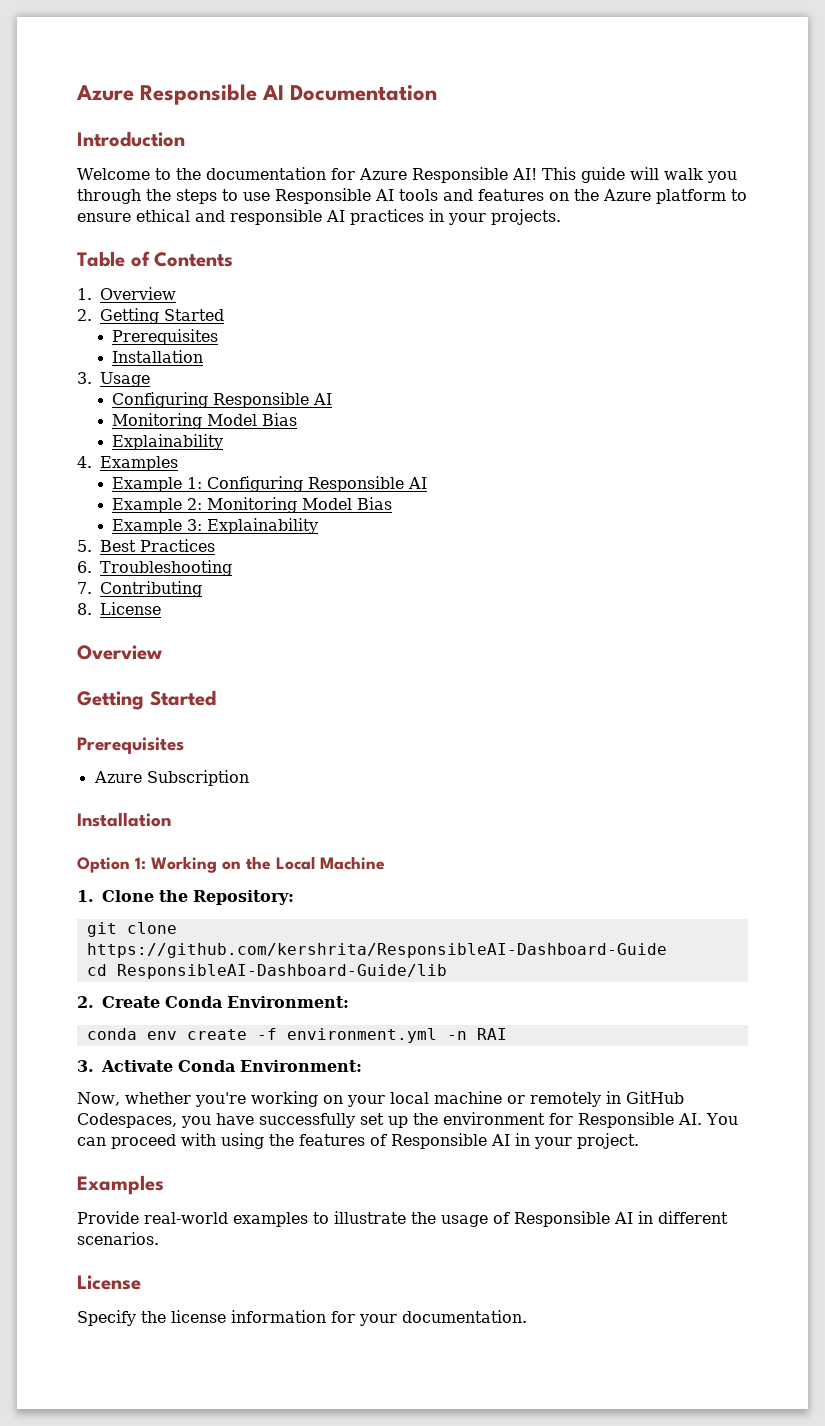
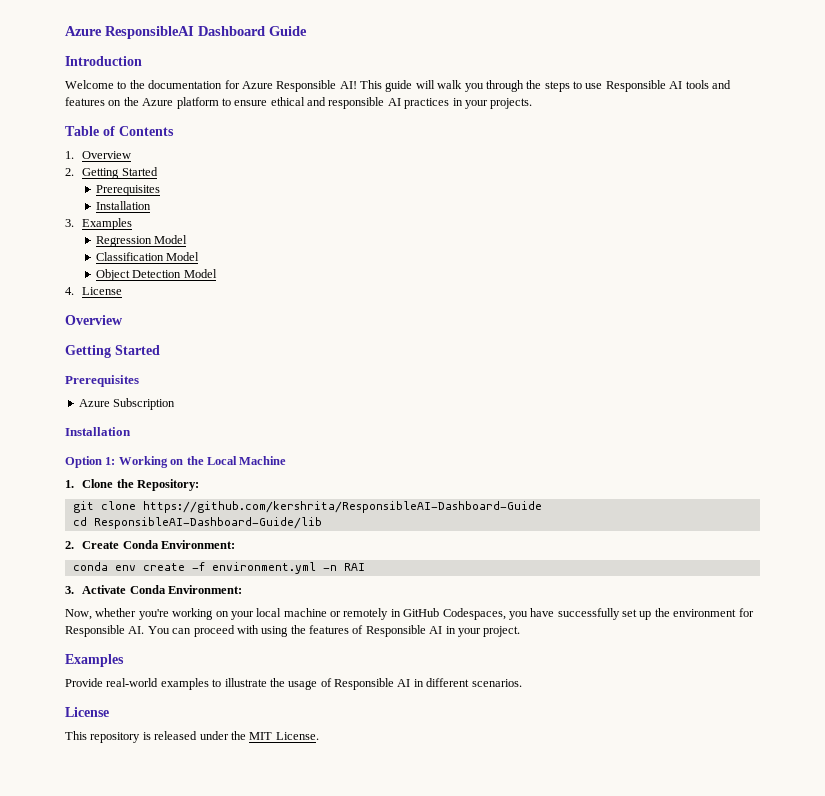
- Azure Responsible AI Documentation
+ Azure ResponsibleAI Dashboard Guide
- 3. Usage
- Configuring Responsible AI
- Monitoring Model Bias
- Explainability
- 4. Examples
- Example 1: Configuring Responsible AI
- Example 2: Monitoring Model Bias
- Example 3: Explainability
- 5. Best Practices
- 6. Troubleshooting
- 7. Contributing
- 8. License
+ 3. Examples
+ Regression Model
+ Classification Model
+ Object Detection Model
+ 4. License
- Specify the license information for your documentation.
+ This repository is released under the MIT License.

